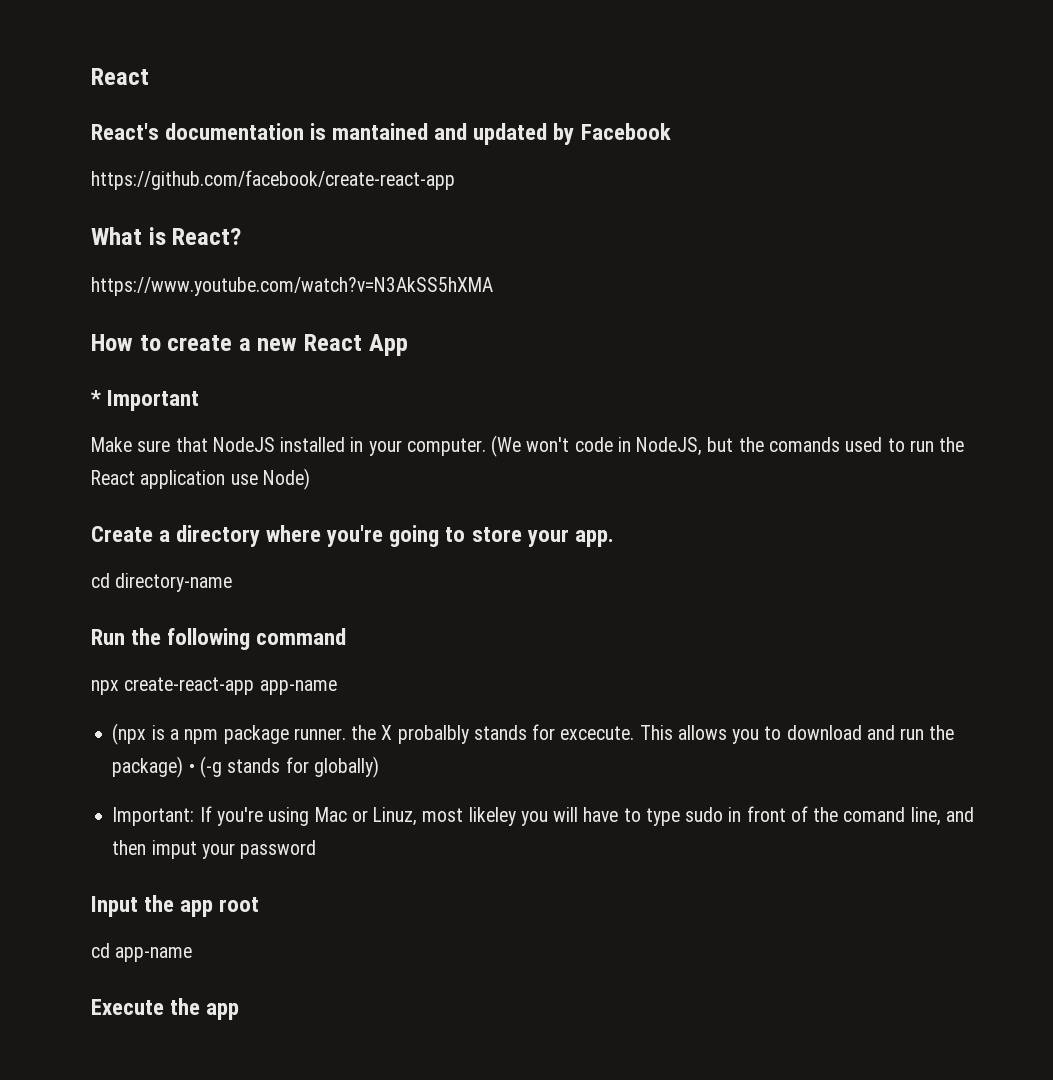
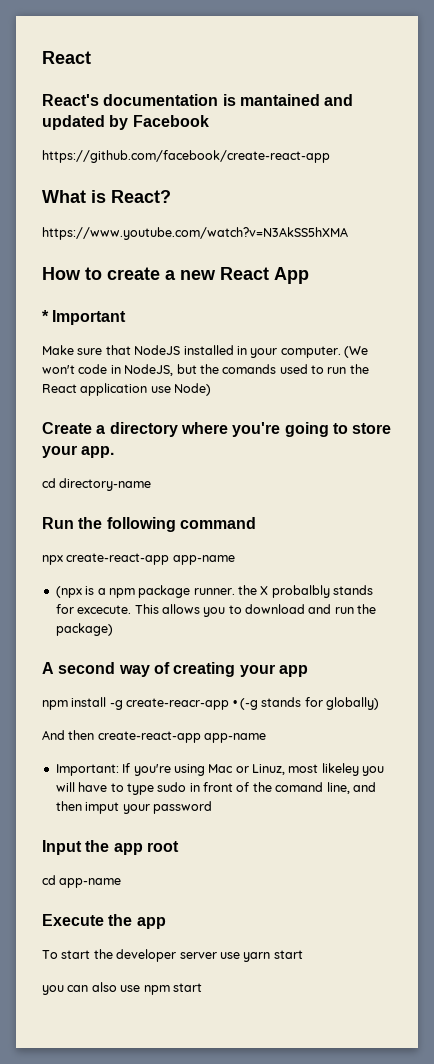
- This allows you to download and run the package) • (-g stands for globally)
+ This allows you to download and run the package)
+ A second way of creating your app
+ npm install -g create-reacr-app • (-g stands for globally)
+ And then create-react-app app-name
+ To start the developer server use yarn start
+ you can also use npm start

